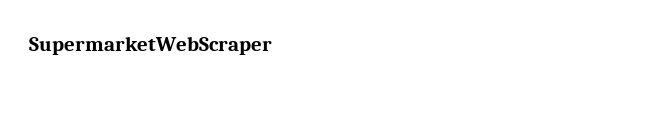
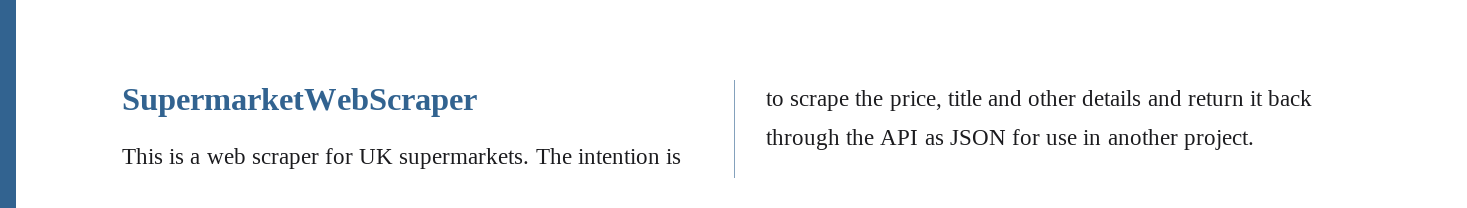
+ This is a web scraper for UK supermarkets. The intention is to scrape the price, title and other details and return it back through the API as JSON for use in another project.

